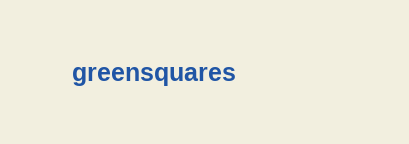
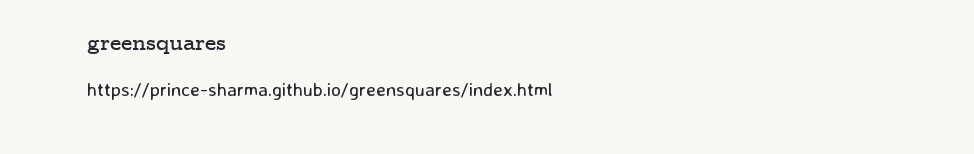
+ https://prince-sharma.github.io/greensquares/index.html

